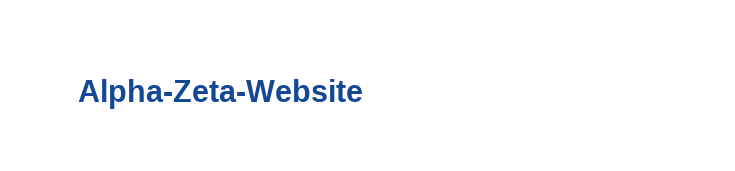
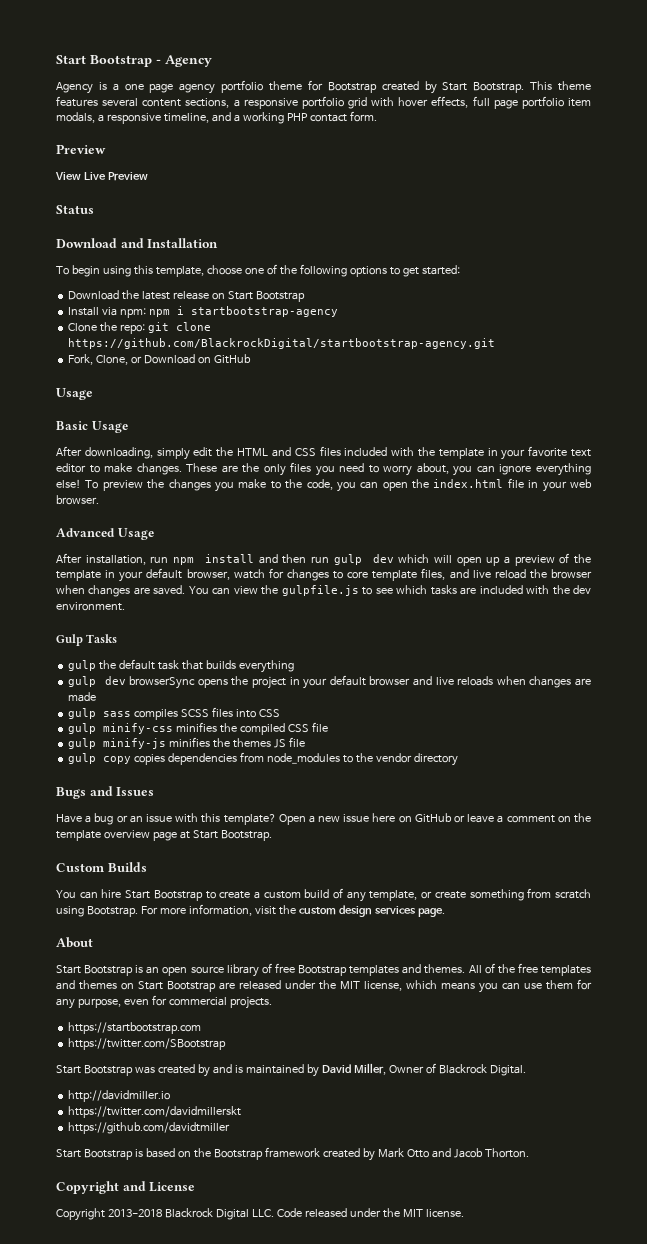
- Alpha-Zeta-Website
+ Start Bootstrap - Agency
+ Agency is a one page agency portfolio theme for Bootstrap created by Start Bootstrap. This theme features several content sections, a responsive portfolio grid with hover effects, full page portfolio item modals, a responsive timeline, and a working PHP contact form.
+ Preview
+ View Live Preview
+ Status
+ Download and Installation
+ To begin using this template, choose one of the following options to get started:
+ Download the latest release on Start Bootstrap
+ Install via npm: npm i startbootstrap-agency
+ Clone the repo: git clone https://github.com/BlackrockDigital/startbootstrap-agency.git
+ Fork, Clone, or Download on GitHub
+ Usage
+ Basic Usage
+ After downloading, simply edit the HTML and CSS files included with the template in your favorite text editor to make changes. These are the only files you need to worry about, you can ignore everything else! To preview the changes you make to the code, you can open the index.html file in your web browser.
+ Advanced Usage
+ After installation, run npm install and then run gulp dev which will open up a preview of the template in your default browser, watch for changes to core template files, and live reload the browser when changes are saved. You can view the gulpfile.js to see which tasks are included with the dev environment.
+ Gulp Tasks
+ gulp the default task that builds everything
+ gulp dev browserSync opens the project in your default browser and live reloads when changes are made
+ gulp sass compiles SCSS files into CSS
+ gulp minify-css minifies the compiled CSS file
+ gulp minify-js minifies the themes JS file
+ gulp copy copies dependencies from node_modules to the vendor directory
+ Bugs and Issues
+ Have a bug or an issue with this template? Open a new issue here on GitHub or leave a comment on the template overview page at Start Bootstrap.
+ Custom Builds
+ You can hire Start Bootstrap to create a custom build of any template, or create something from scratch using Bootstrap. For more information, visit the custom design services page.
+ About
+ Start Bootstrap is an open source library of free Bootstrap templates and themes. All of the free templates and themes on Start Bootstrap are released under the MIT license, which means you can use them for any purpose, even for commercial projects.
+ https://startbootstrap.com
+ https://twitter.com/SBootstrap
+ Start Bootstrap was created by and is maintained by David Miller, Owner of Blackrock Digital.
+ http://davidmiller.io
+ https://twitter.com/davidmillerskt
+ https://github.com/davidtmiller
+ Start Bootstrap is based on the Bootstrap framework created by Mark Otto and Jacob Thorton.
+ Copyright and License
+ Copyright 2013-2018 Blackrock Digital LLC. Code released under the MIT license.

